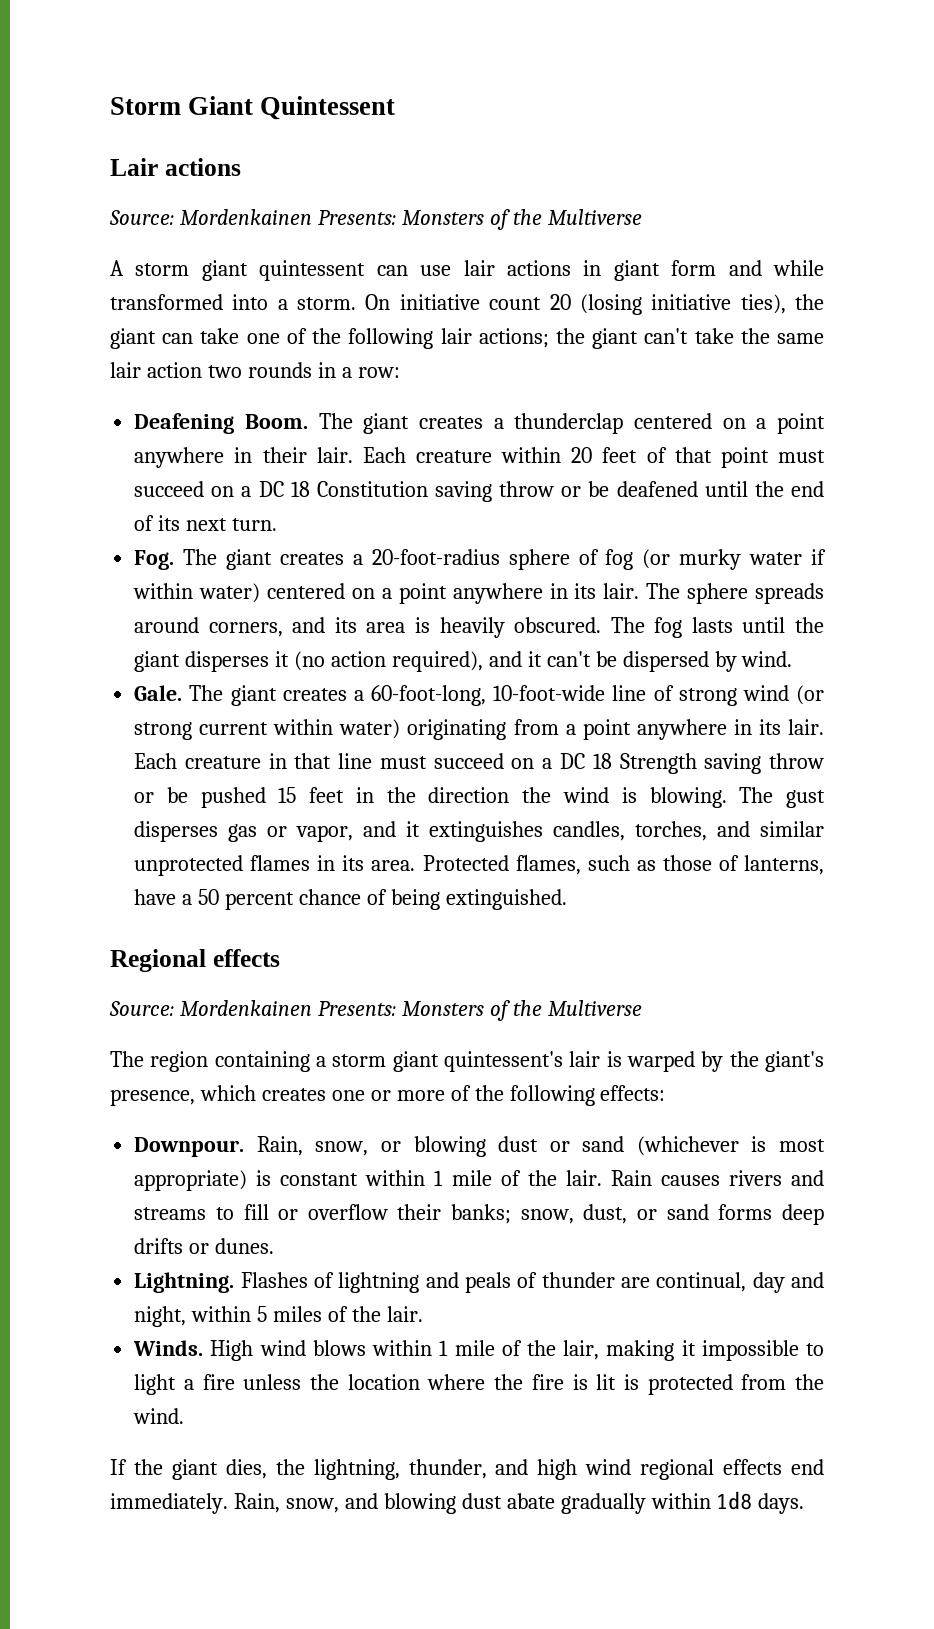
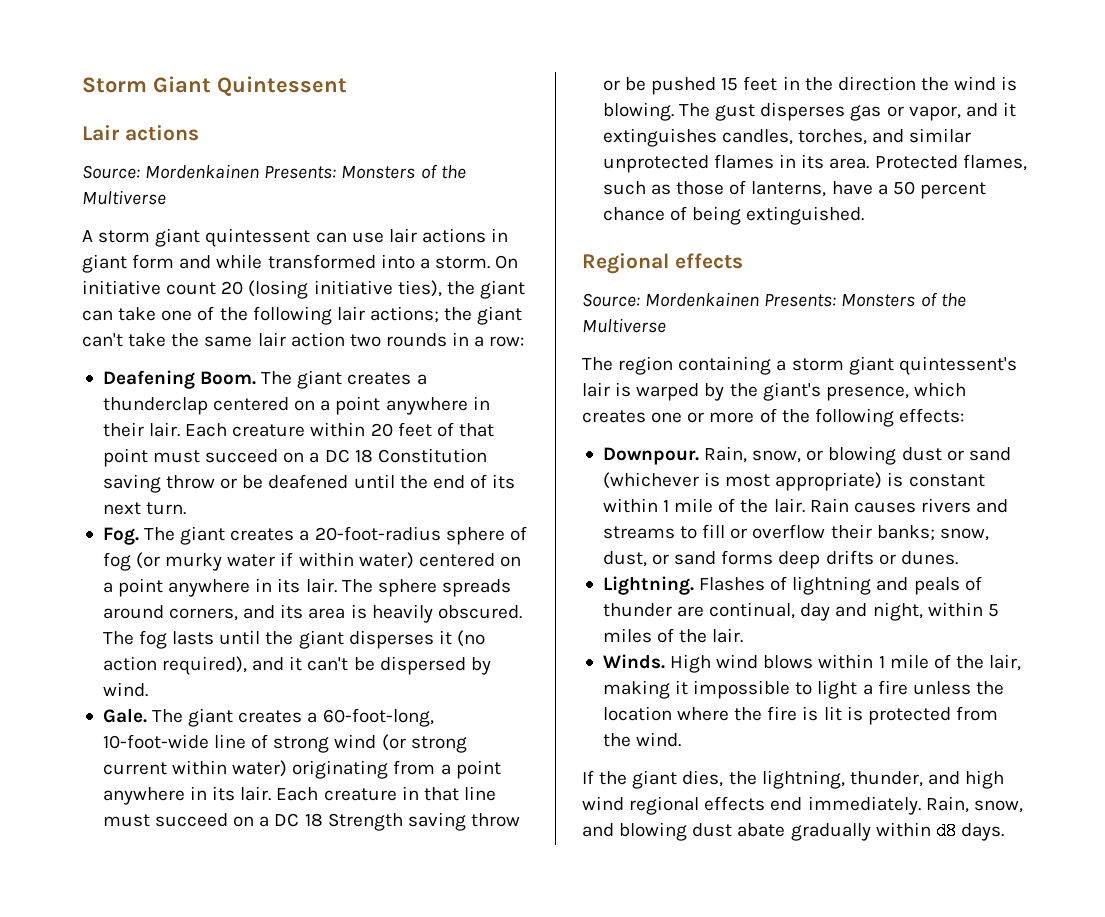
- Rain, snow, and blowing dust abate gradually within 1d8 days.
+ Rain, snow, and blowing dust abate gradually within d8 days.

